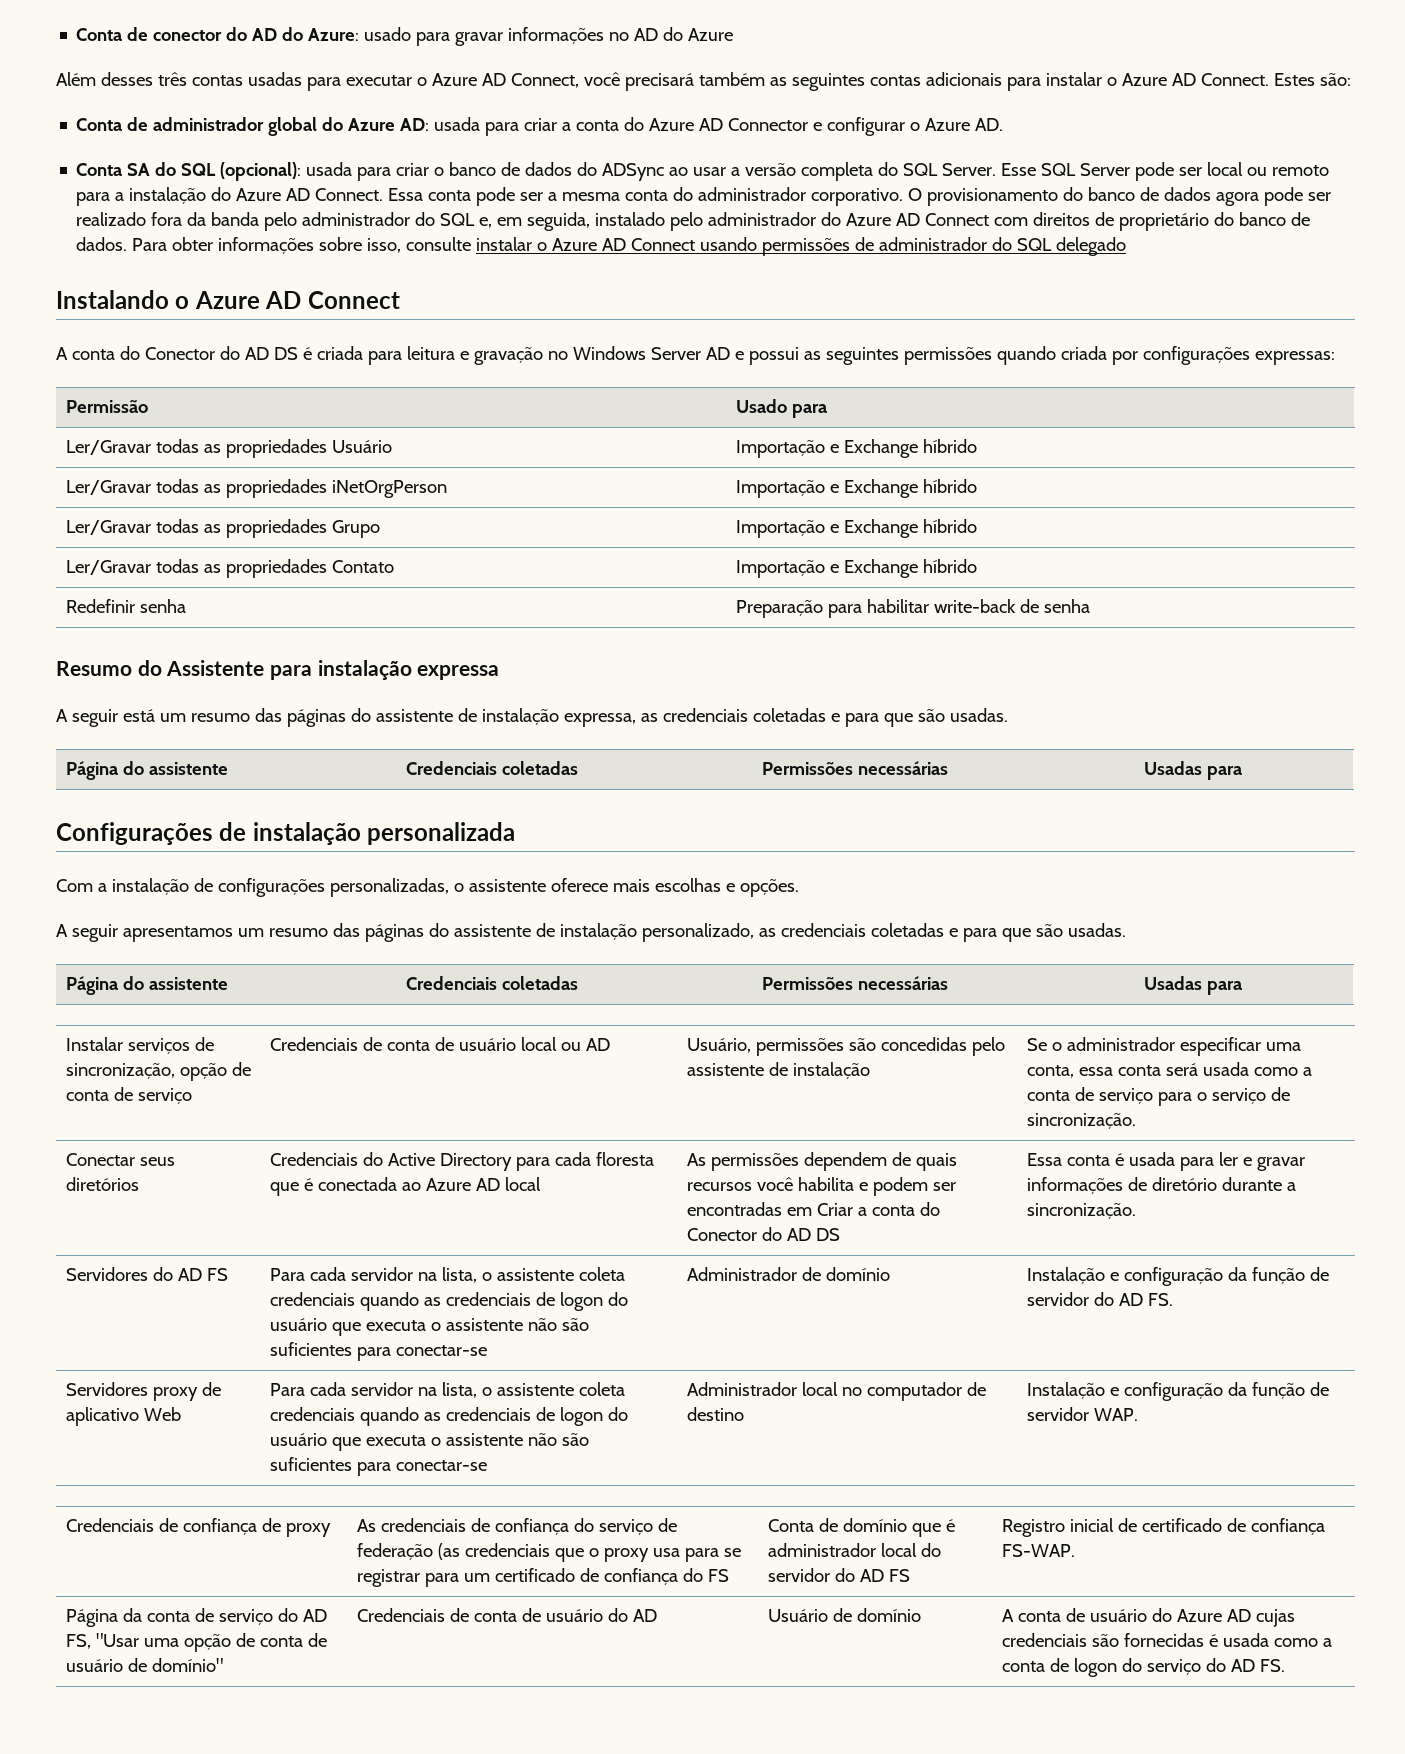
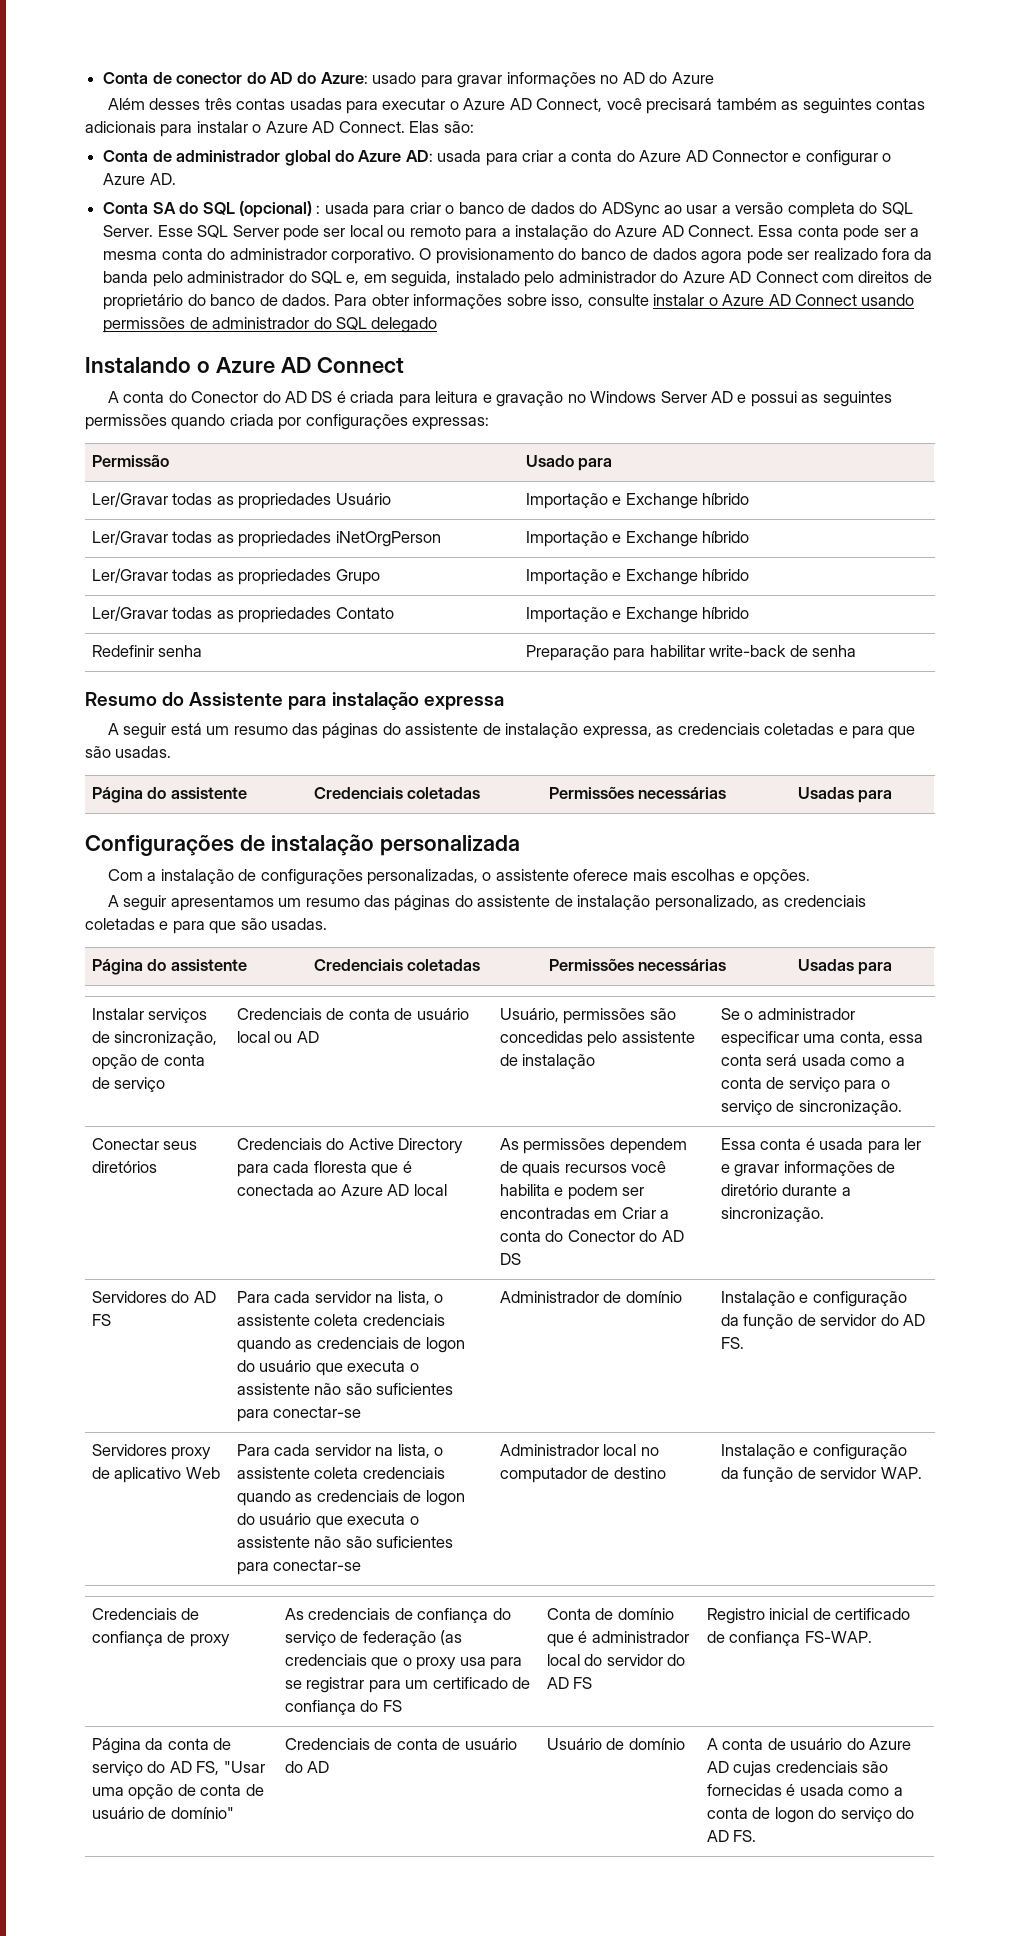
- Estes são:
+ Elas são:
- Conta SA do SQL (opcional): usada para criar o banco de dados do ADSync ao usar a versão completa do SQL Server.
+ Conta SA do SQL (opcional) : usada para criar o banco de dados do ADSync ao usar a versão completa do SQL Server.

